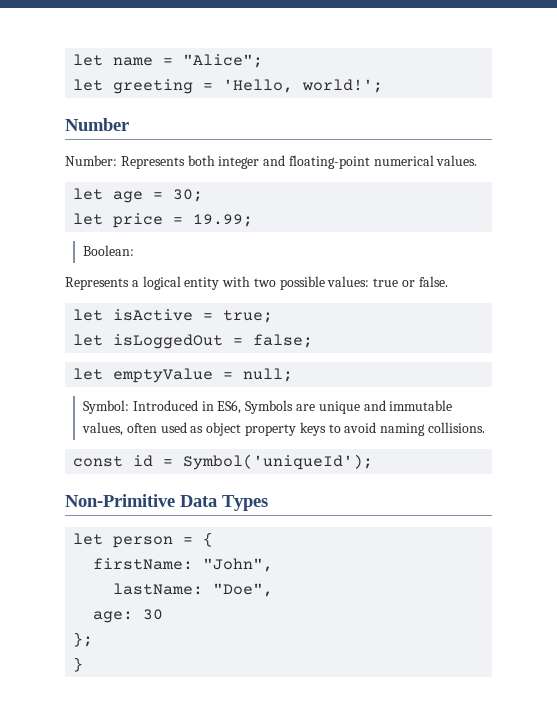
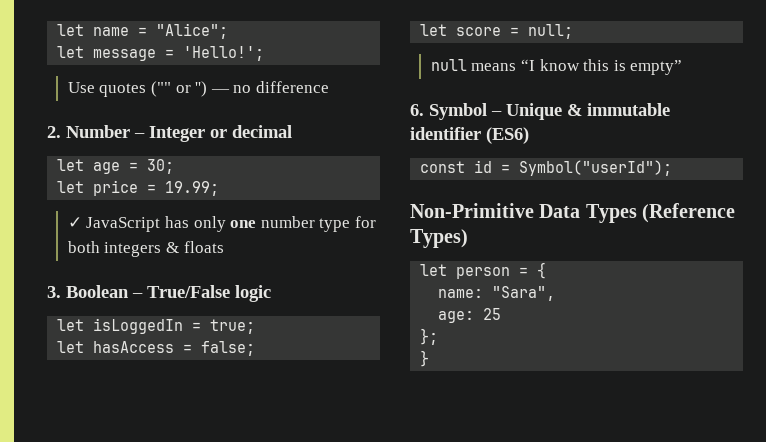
- let greeting = 'Hello, world!';
- Number
- Number: Represents both integer and floating-point numerical values.
+ let message = 'Hello!';
+ Use quotes ("" or '') — no difference
+ 2. Number – Integer or decimal
- Boolean:
- Represents a logical entity with two possible values: true or false.
- let isActive = true;
+ ✓ JavaScript has only one number type for both integers & floats
+ 3. Boolean – True/False logic
+ let isLoggedIn = true;
- let isLoggedOut = false;
+ let hasAccess = false;
- let emptyValue = null;
+ let score = null;
- Symbol: Introduced in ES6, Symbols are unique and immutable values, often used as object property keys to avoid naming collisions.
+ null means “I know this is empty”
+ 6. Symbol – Unique & immutable identifier (ES6)
- const id = Symbol('uniqueId');
+ const id = Symbol("userId");
- Non-Primitive Data Types
+ Non-Primitive Data Types (Reference Types)
- firstName: "John",
- lastName: "Doe",
+ name: "Sara",
- age: 30
+ age: 25

